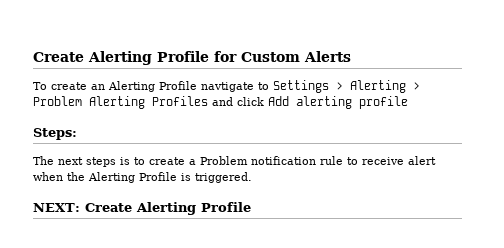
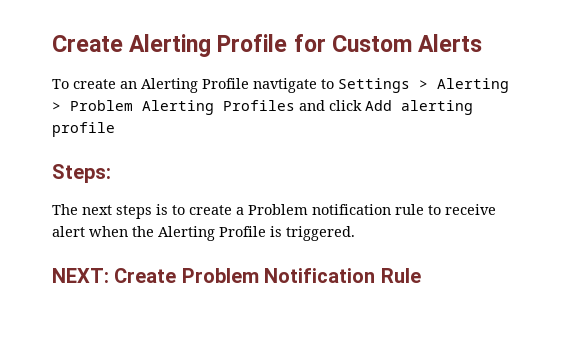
- NEXT: Create Alerting Profile
+ NEXT: Create Problem Notification Rule

